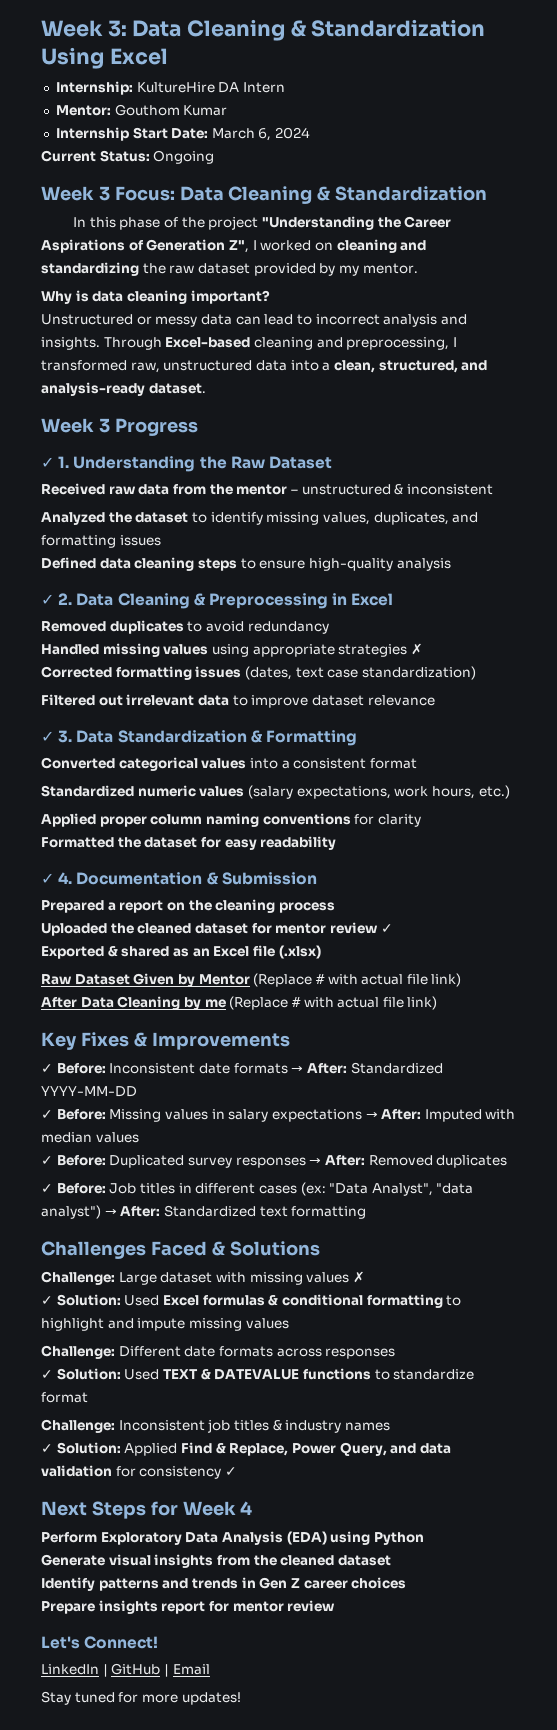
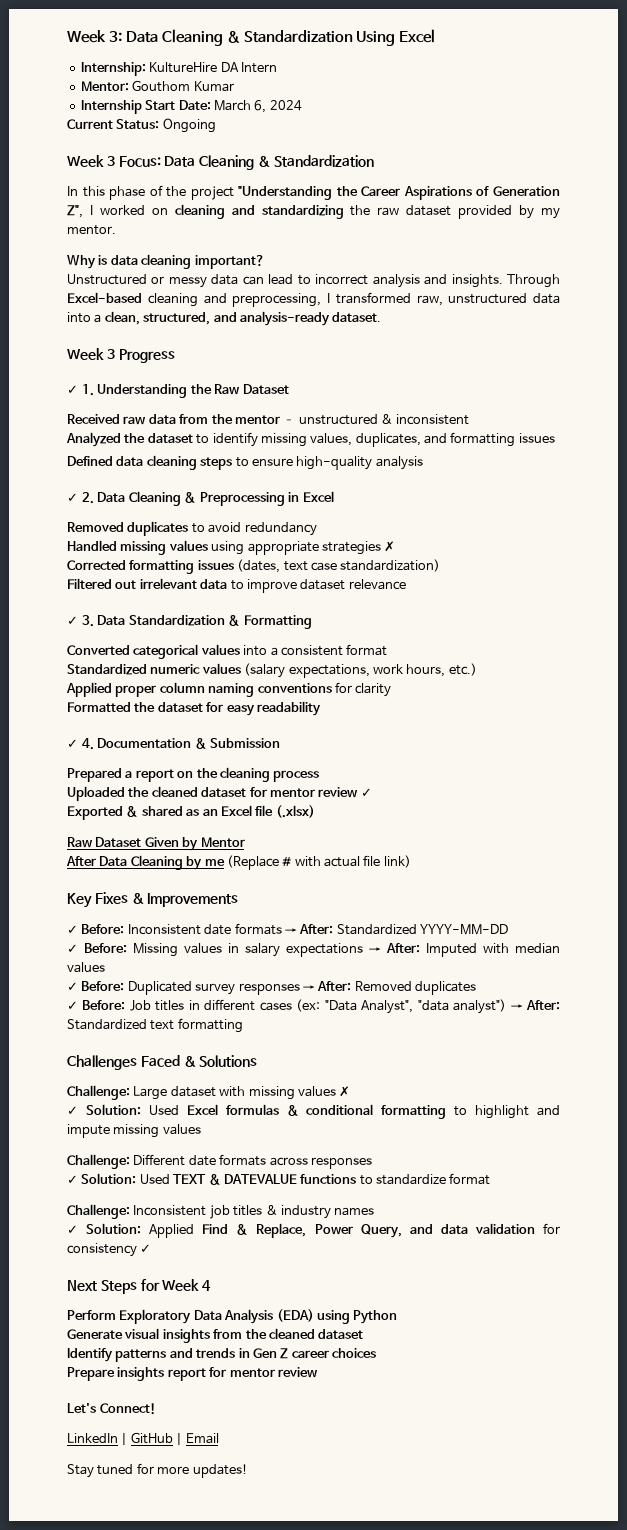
- Raw Dataset Given by Mentor (Replace # with actual file link)
+ Raw Dataset Given by Mentor

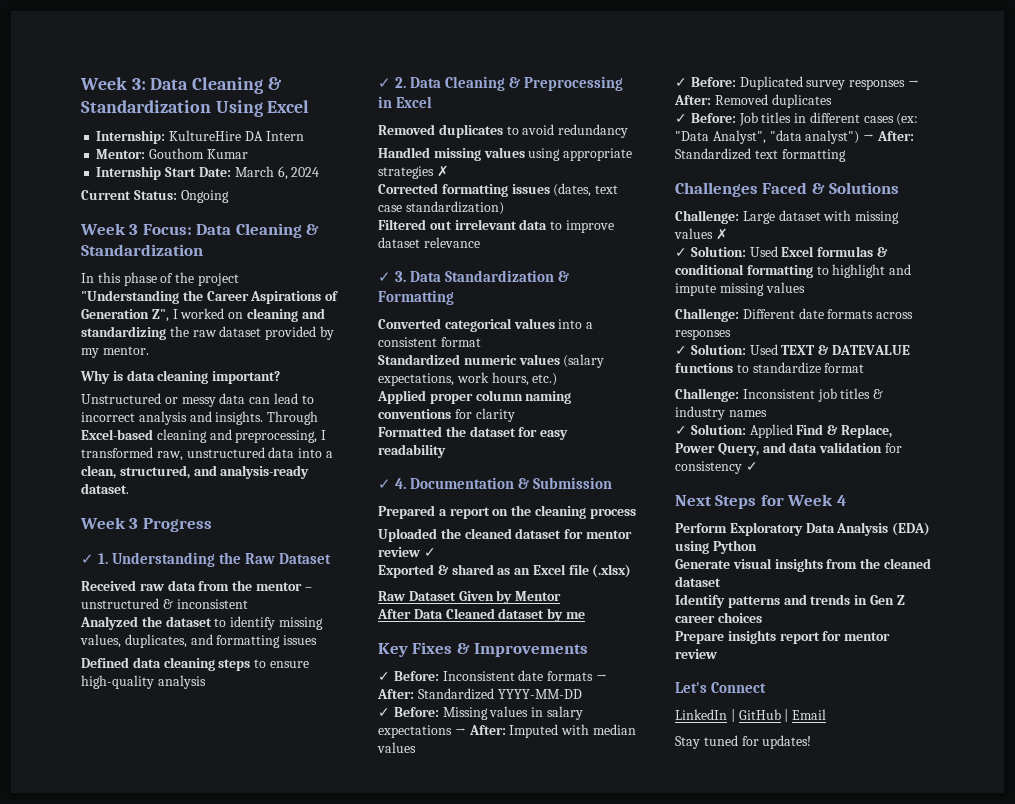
- After Data Cleaning by me (Replace # with actual file link)
+ After Data Cleaned dataset by me
- Let's Connect!
+ Let's Connect
- Stay tuned for more updates!
+ Stay tuned for updates!

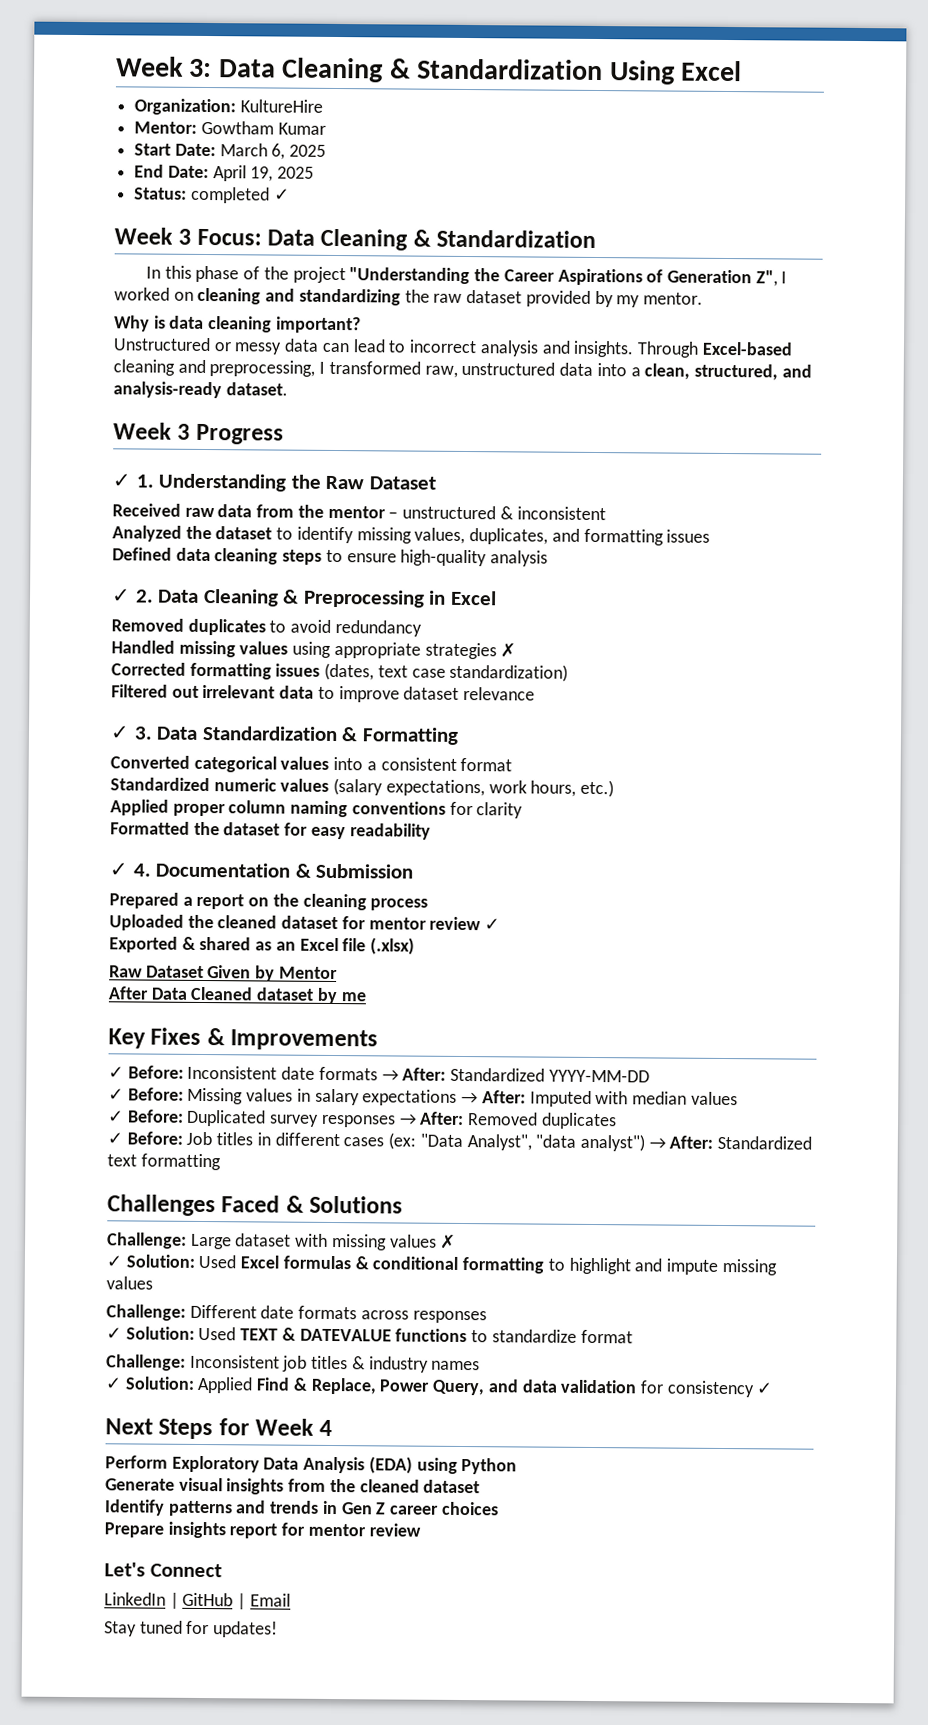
- Internship: KultureHire DA Intern
+ Organization: KultureHire
- Mentor: Gouthom Kumar
+ Mentor: Gowtham Kumar
- Internship Start Date: March 6, 2024
- Current Status: Ongoing
+ Start Date: March 6, 2025
+ End Date: April 19, 2025
+ Status: completed ✓

